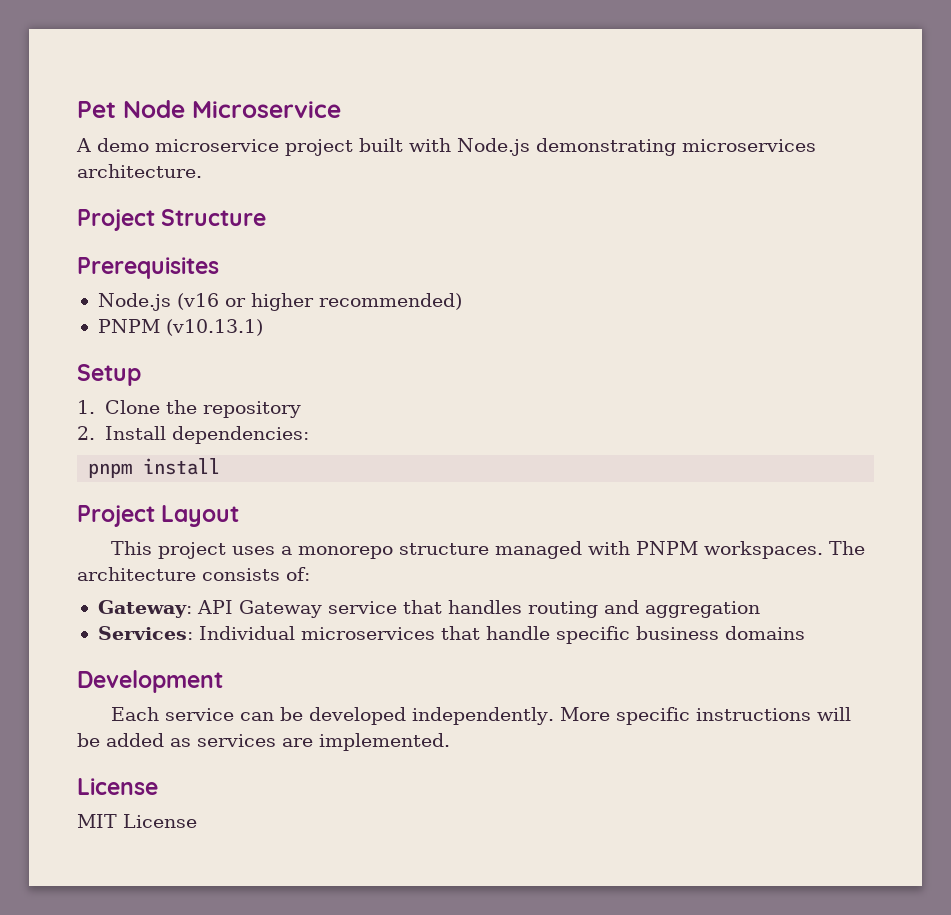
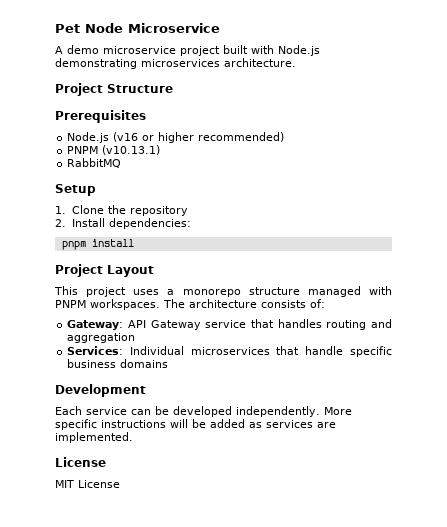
+ RabbitMQ

